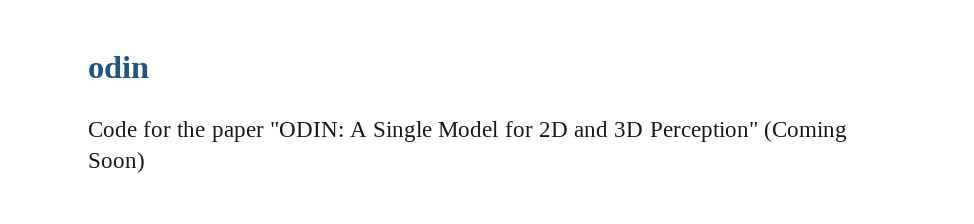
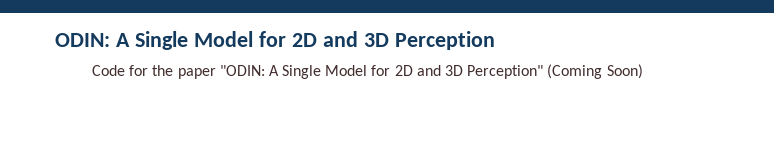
- odin
+ ODIN: A Single Model for 2D and 3D Perception

